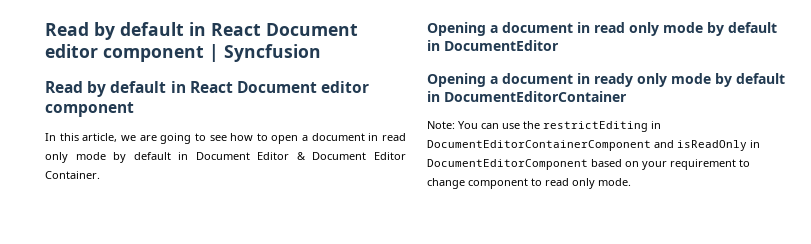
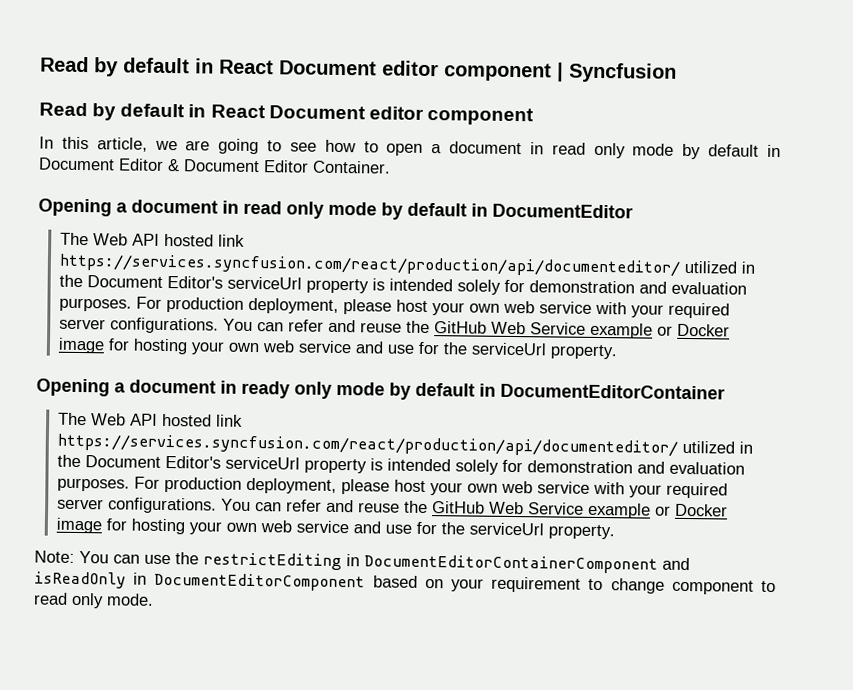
  Opening a document in read only mode by default in DocumentEditor
+ The Web API hosted link https://services.syncfusion.com/react/production/api/documenteditor/ utilized in the Document Editor's serviceUrl property is intended solely for demonstration and evaluation purposes. For production deployment, please host your own web service with your required server configurations. You can refer and reuse the GitHub Web Service example or Docker image for hosting your own web service and use for the serviceUrl property.
  Opening a document in ready only mode by default in DocumentEditorContainer
+ The Web API hosted link https://services.syncfusion.com/react/production/api/documenteditor/ utilized in the Document Editor's serviceUrl property is intended solely for demonstration and evaluation purposes. For production deployment, please host your own web service with your required server configurations. You can refer and reuse the GitHub Web Service example or Docker image for hosting your own web service and use for the serviceUrl property.

